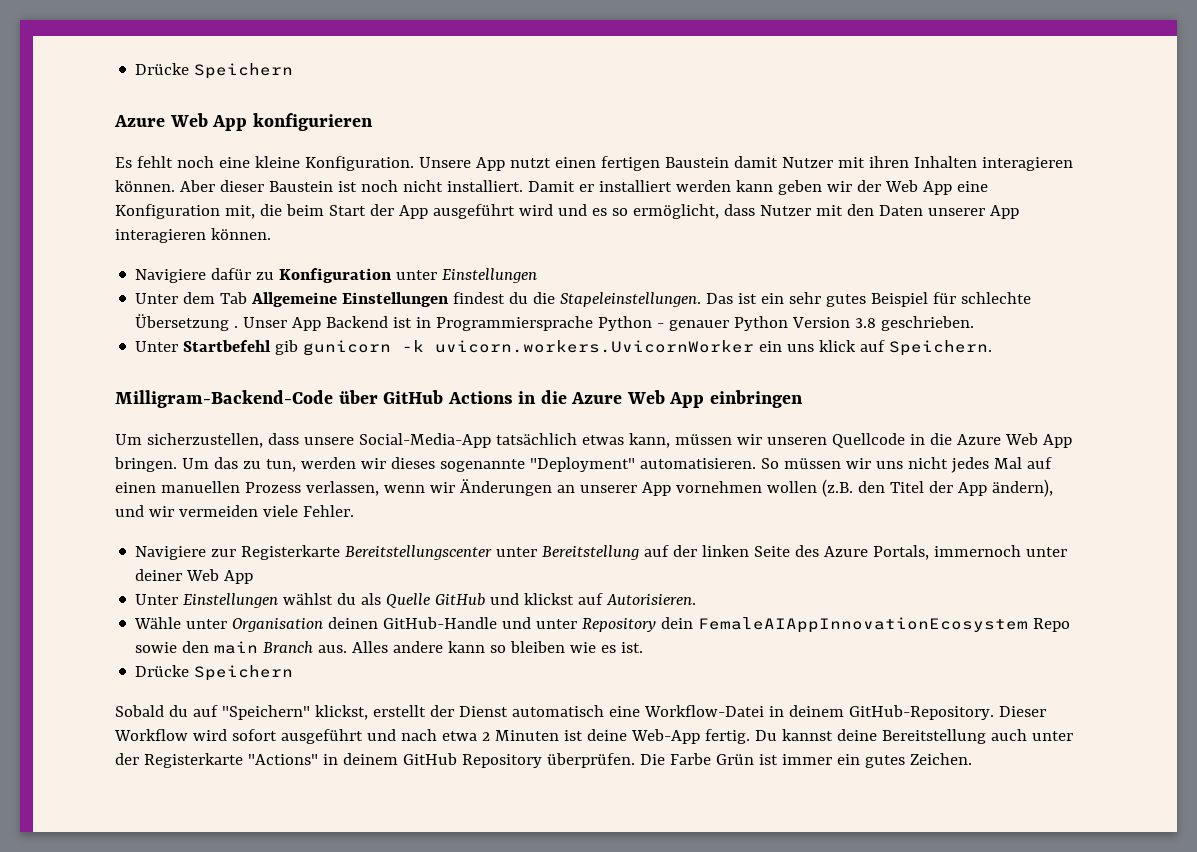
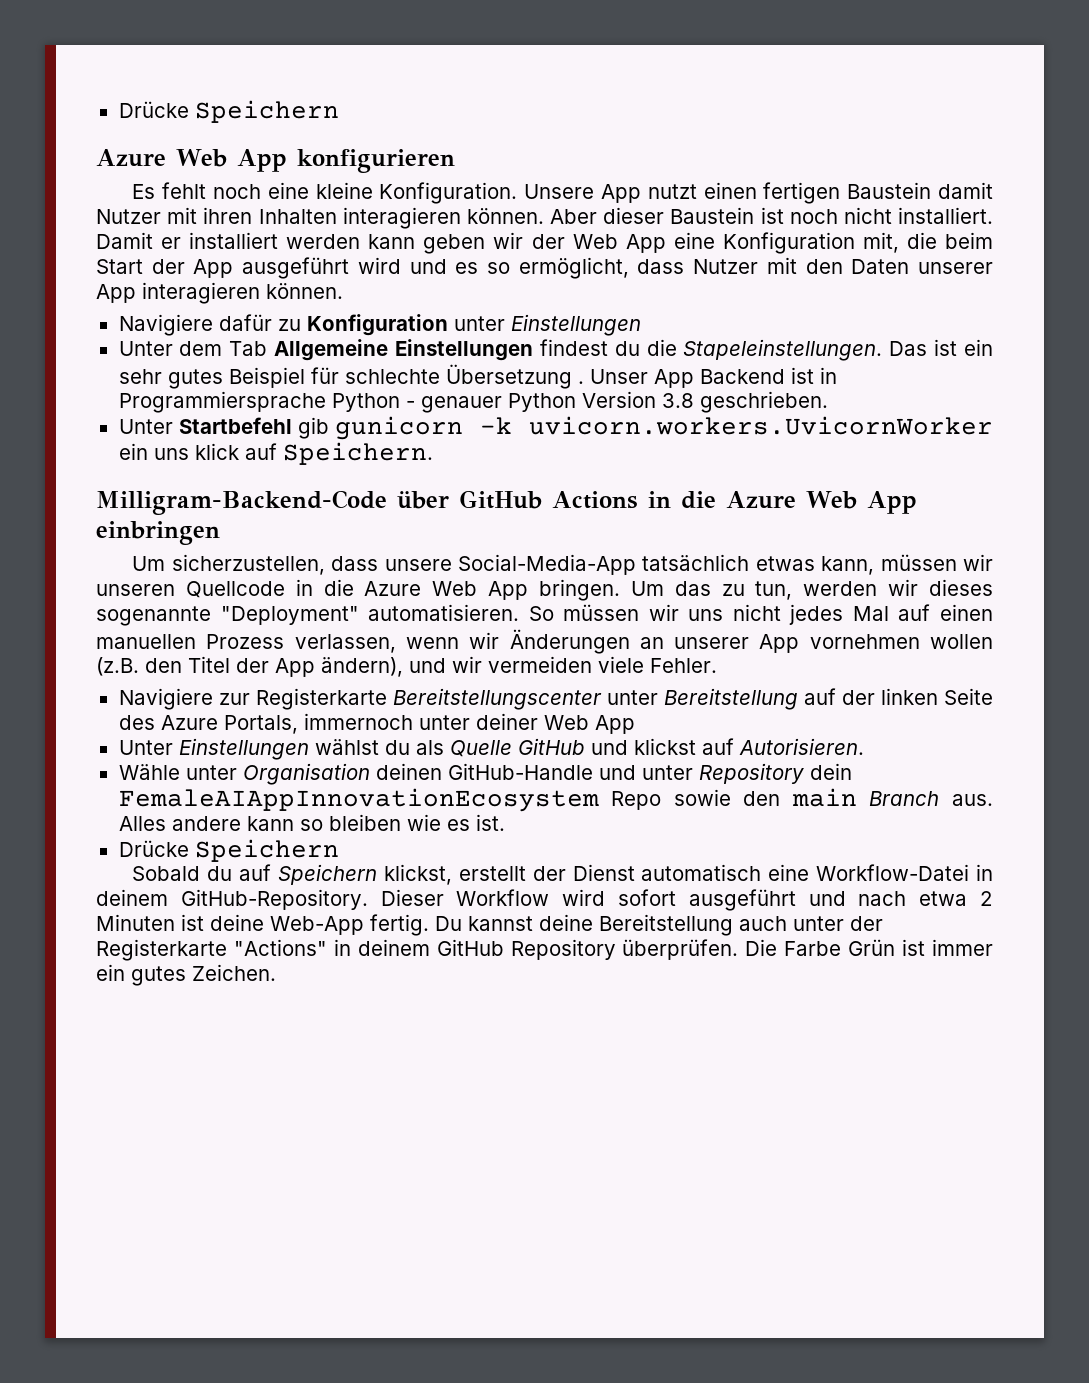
- Sobald du auf "Speichern" klickst, erstellt der Dienst automatisch eine Workflow-Datei in deinem GitHub-Repository.
+ Sobald du auf Speichern klickst, erstellt der Dienst automatisch eine Workflow-Datei in deinem GitHub-Repository.

